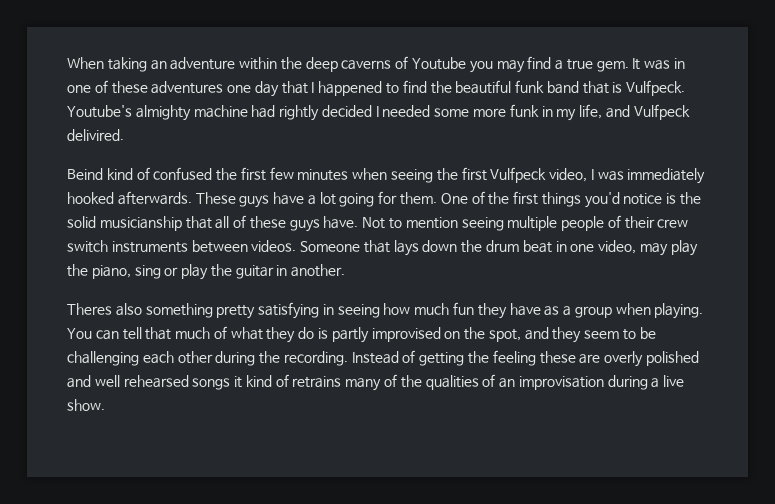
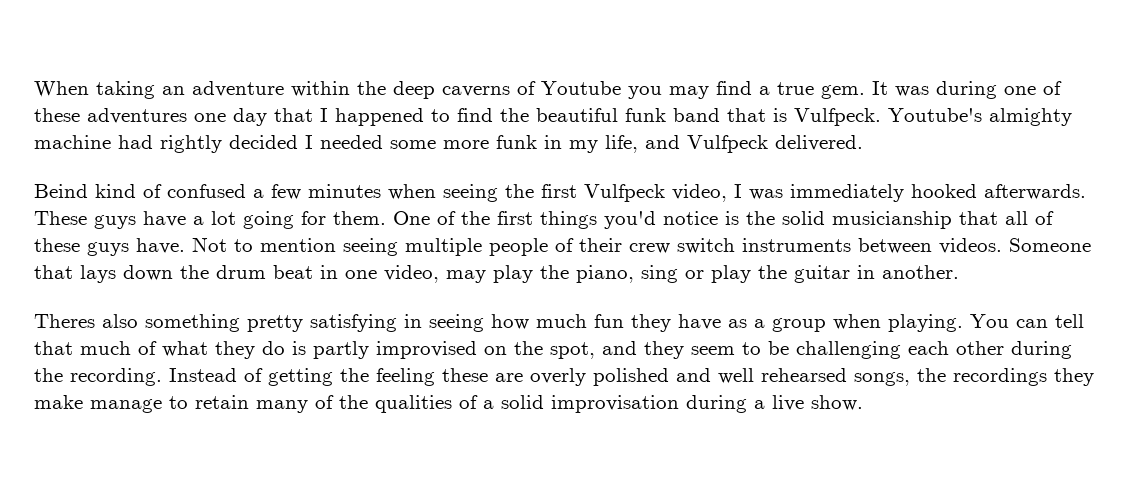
- It was in one of these adventures one day that I happened to find the beautiful funk band that is Vulfpeck.
+ It was during one of these adventures one day that I happened to find the beautiful funk band that is Vulfpeck.
- Youtube's almighty machine had rightly decided I needed some more funk in my life, and Vulfpeck delivired.
+ Youtube's almighty machine had rightly decided I needed some more funk in my life, and Vulfpeck delivered.
- Beind kind of confused the first few minutes when seeing the first Vulfpeck video, I was immediately hooked afterwards.
+ Beind kind of confused a few minutes when seeing the first Vulfpeck video, I was immediately hooked afterwards.
- Instead of getting the feeling these are overly polished and well rehearsed songs it kind of retrains many of the qualities of an improvisation during a live show.
+ Instead of getting the feeling these are overly polished and well rehearsed songs, the recordings they make manage to retain many of the qualities of a solid improvisation during a live show.

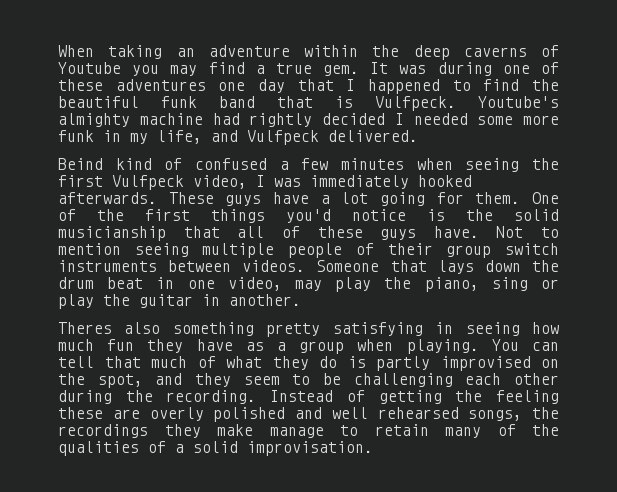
- Not to mention seeing multiple people of their crew switch instruments between videos.
+ Not to mention seeing multiple people of their group switch instruments between videos.
- Instead of getting the feeling these are overly polished and well rehearsed songs, the recordings they make manage to retain many of the qualities of a solid improvisation during a live show.
+ Instead of getting the feeling these are overly polished and well rehearsed songs, the recordings they make manage to retain many of the qualities of a solid improvisation.

